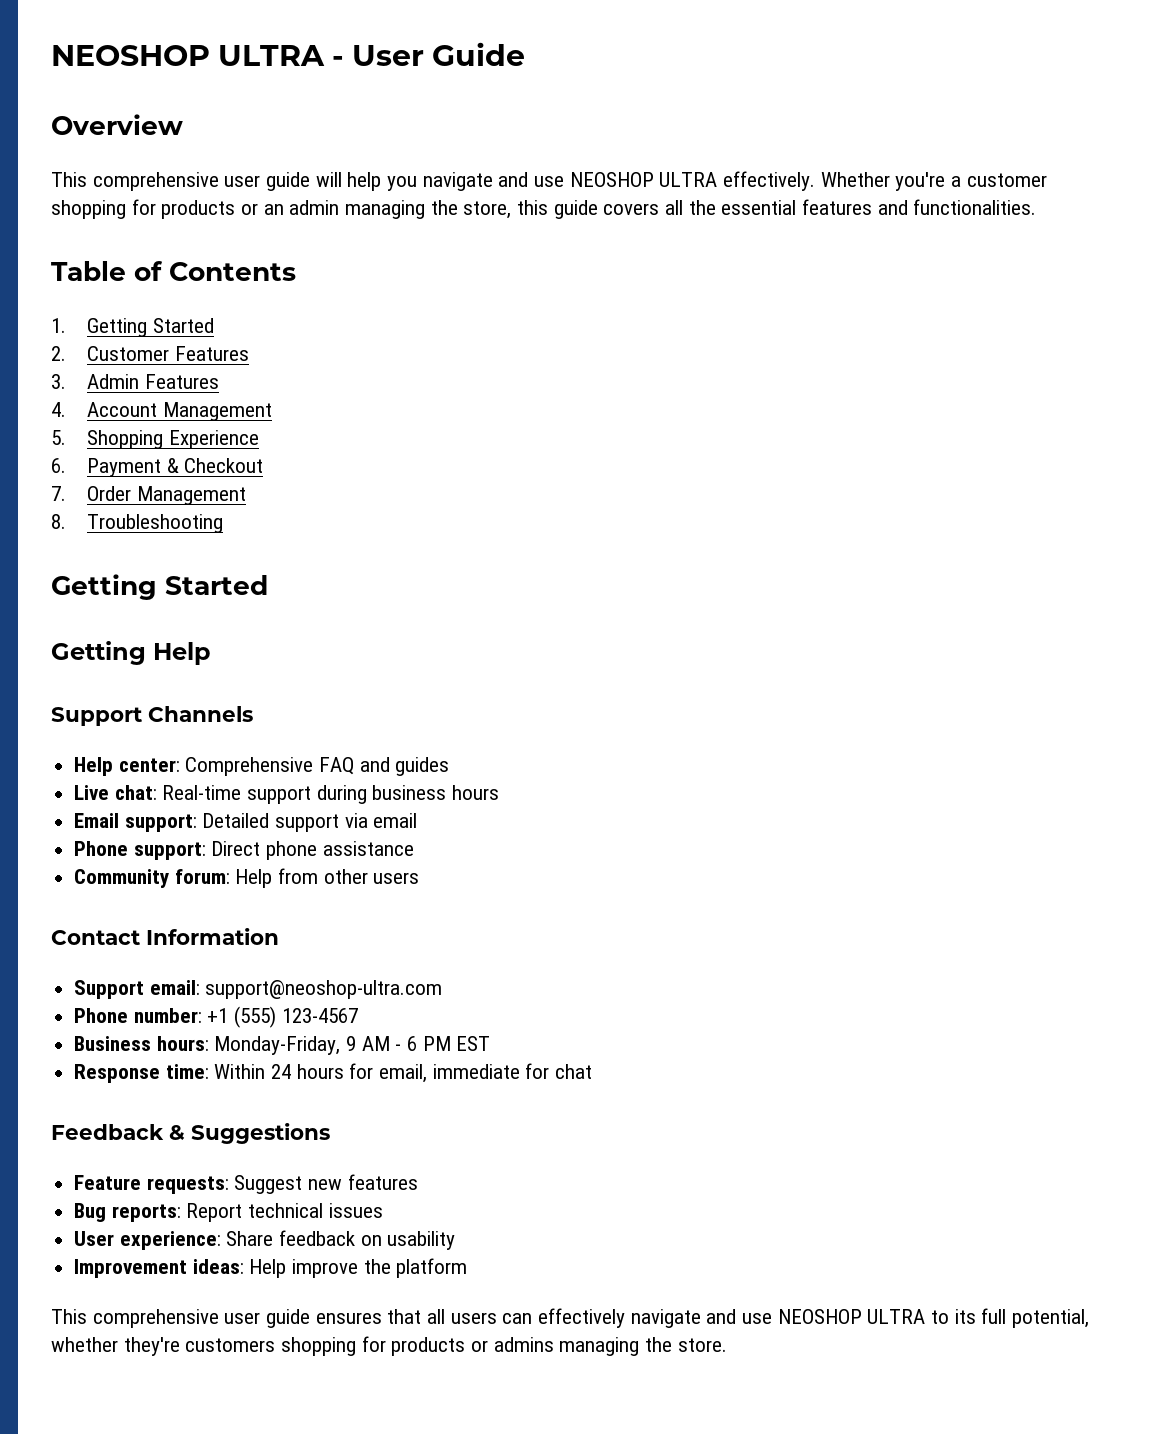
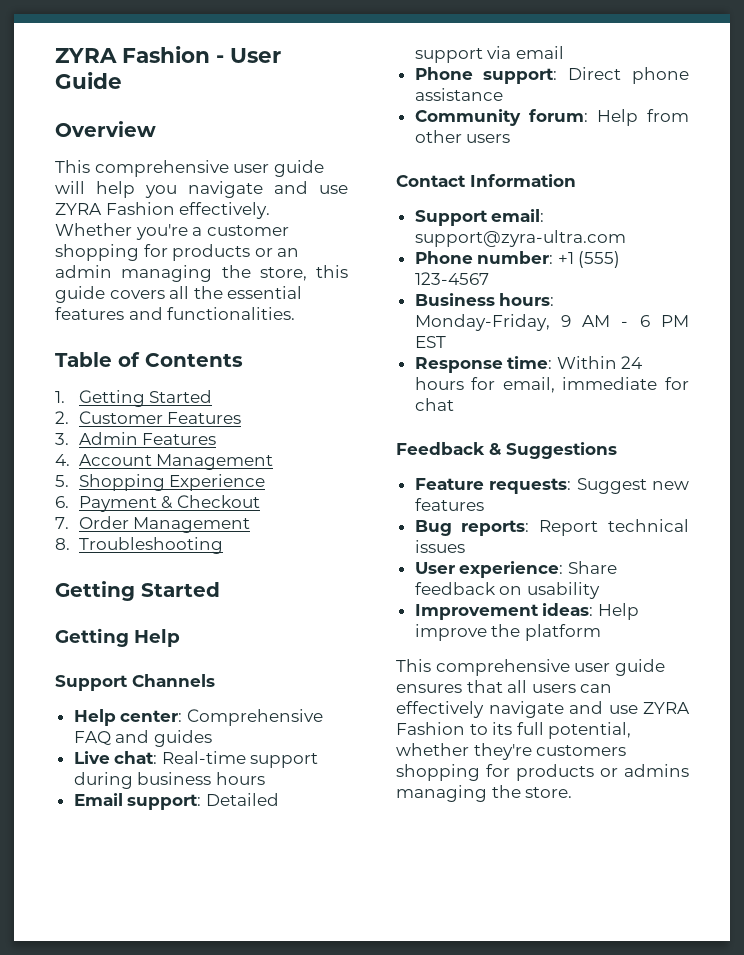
- NEOSHOP ULTRA - User Guide
+ ZYRA Fashion - User Guide
- This comprehensive user guide will help you navigate and use NEOSHOP ULTRA effectively.
+ This comprehensive user guide will help you navigate and use ZYRA Fashion effectively.
- Support email: support@neoshop-ultra.com
+ Support email: support@zyra-ultra.com
- This comprehensive user guide ensures that all users can effectively navigate and use NEOSHOP ULTRA to its full potential, whether they're customers shopping for products or admins managing the store.
+ This comprehensive user guide ensures that all users can effectively navigate and use ZYRA Fashion to its full potential, whether they're customers shopping for products or admins managing the store.

